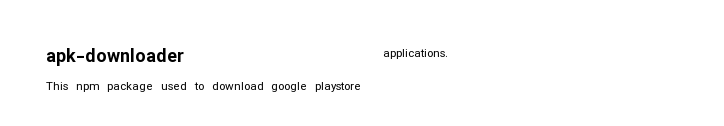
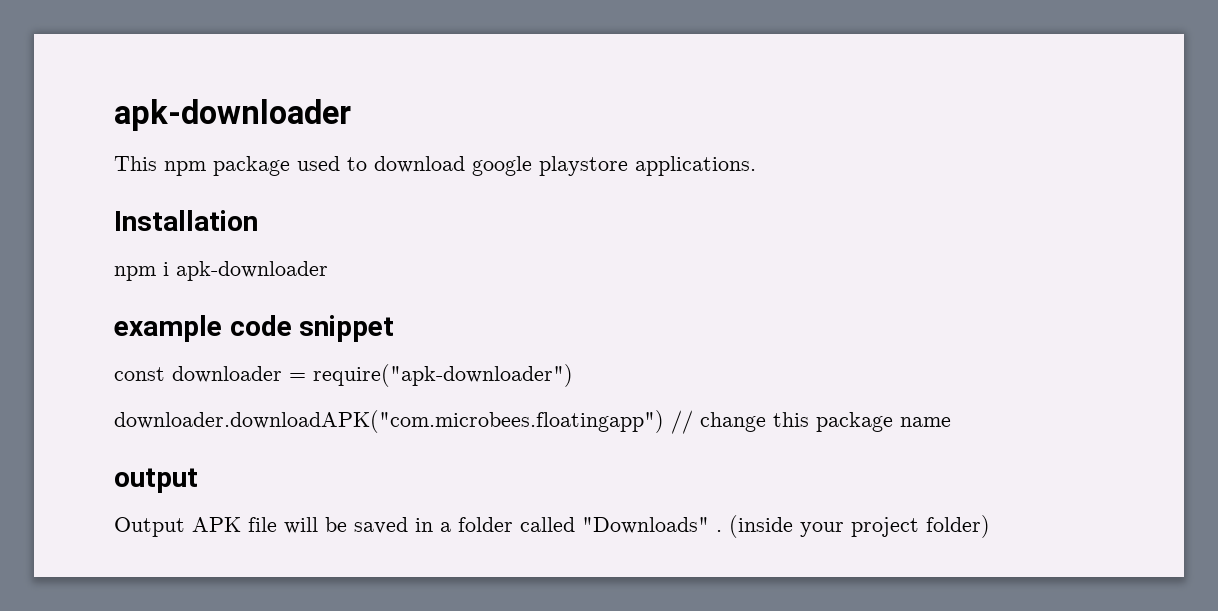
+ Installation
+ npm i apk-downloader
+ example code snippet
+ const downloader = require("apk-downloader")
+ downloader.downloadAPK("com.microbees.floatingapp") // change this package name
+ output
+ Output APK file will be saved in a folder called "Downloads" . (inside your project folder)

